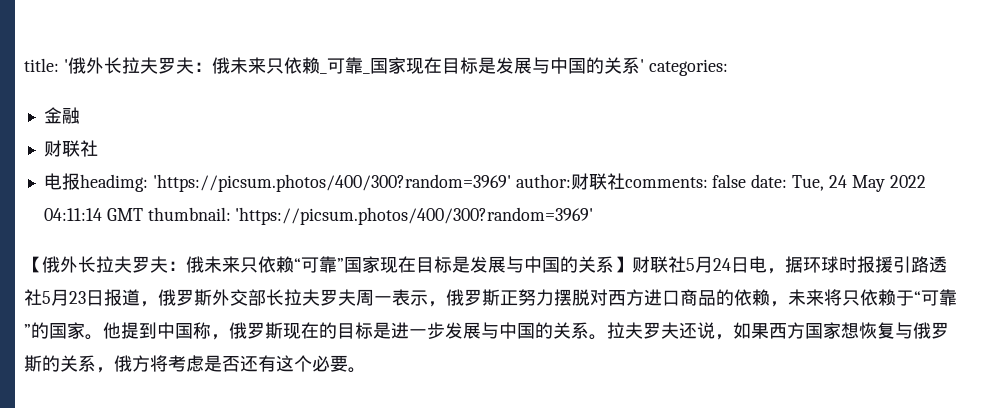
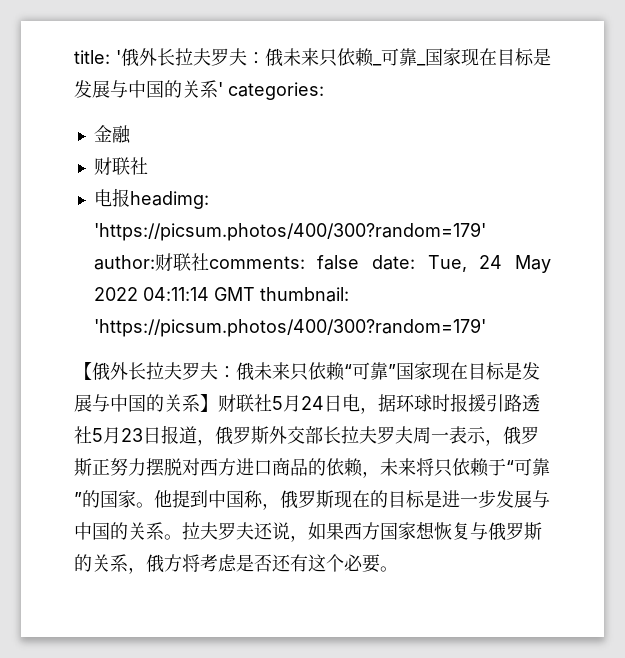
- 电报headimg: 'https://picsum.photos/400/300?random=3969' author:财联社comments: false date: Tue, 24 May 2022 04:11:14 GMT thumbnail: 'https://picsum.photos/400/300?random=3969'
+ 电报headimg: 'https://picsum.photos/400/300?random=179' author:财联社comments: false date: Tue, 24 May 2022 04:11:14 GMT thumbnail: 'https://picsum.photos/400/300?random=179'

